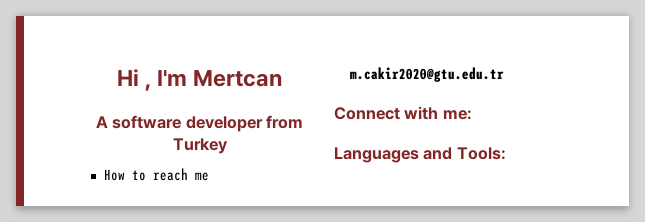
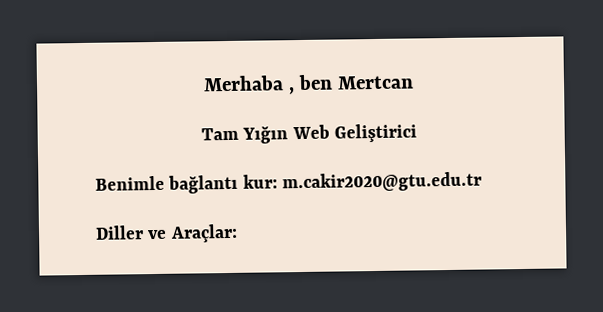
- Hi , I'm Mertcan
- A software developer from Turkey
- How to reach me m.cakir2020@gtu.edu.tr
- Connect with me:
- Languages and Tools:
+ Merhaba , ben Mertcan
+ Tam Yığın Web Geliştirici
+ Benimle bağlantı kur: m.cakir2020@gtu.edu.tr
+ Diller ve Araçlar:

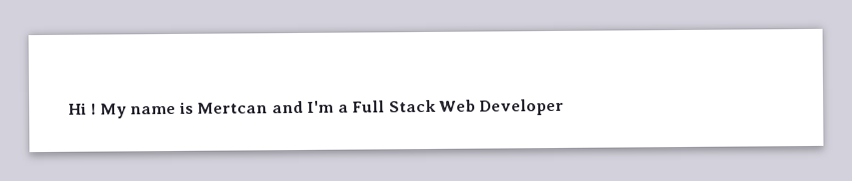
- Merhaba , ben Mertcan
- Tam Yığın Web Geliştirici
- Benimle bağlantı kur: m.cakir2020@gtu.edu.tr
- Diller ve Araçlar:
+ Hi ! My name is Mertcan and I'm a Full Stack Web Developer

